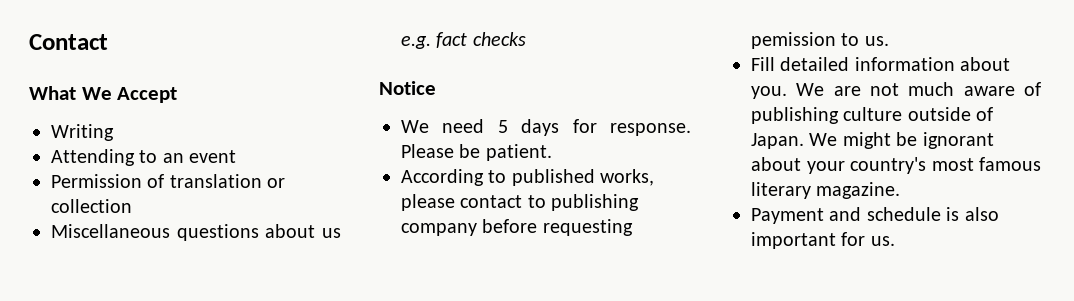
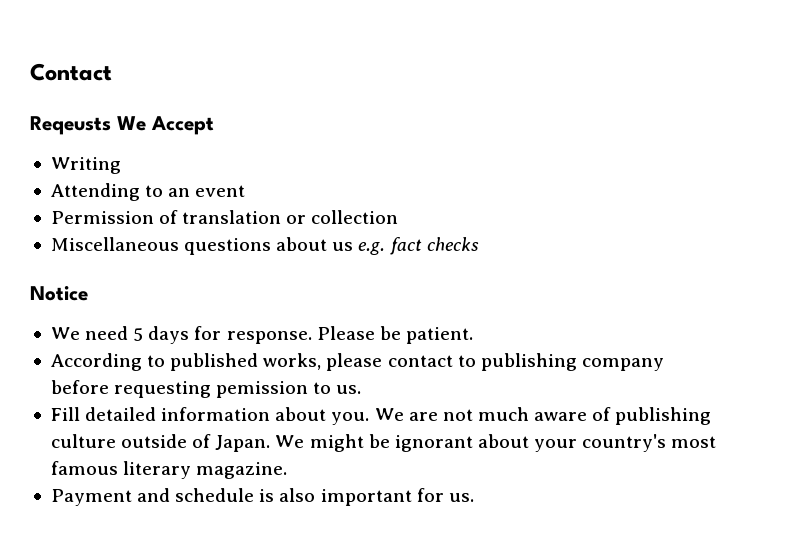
- What We Accept
+ Reqeusts We Accept

